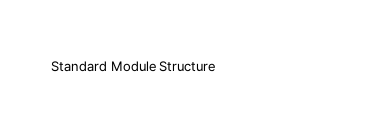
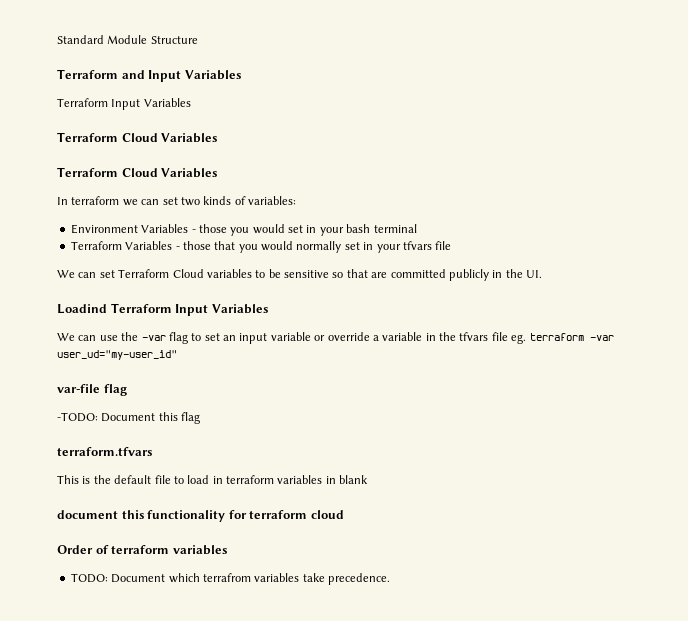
+ Terraform and Input Variables
+ Terraform Input Variables
+ Terraform Cloud Variables
+ Terraform Cloud Variables
+ In terraform we can set two kinds of variables:
+ Environment Variables - those you would set in your bash terminal
+ Terraform Variables - those that you would normally set in your tfvars file
+ We can set Terraform Cloud variables to be sensitive so that are committed publicly in the UI.
+ Loadind Terraform Input Variables
+ We can use the -var flag to set an input variable or override a variable in the tfvars file eg. terraform -var user_ud="my-user_id"
+ var-file flag
+ -TODO: Document this flag
+ terraform.tfvars
+ This is the default file to load in terraform variables in blank
+ document this functionality for terraform cloud
+ Order of terraform variables
+ TODO: Document which terrafrom variables take precedence.

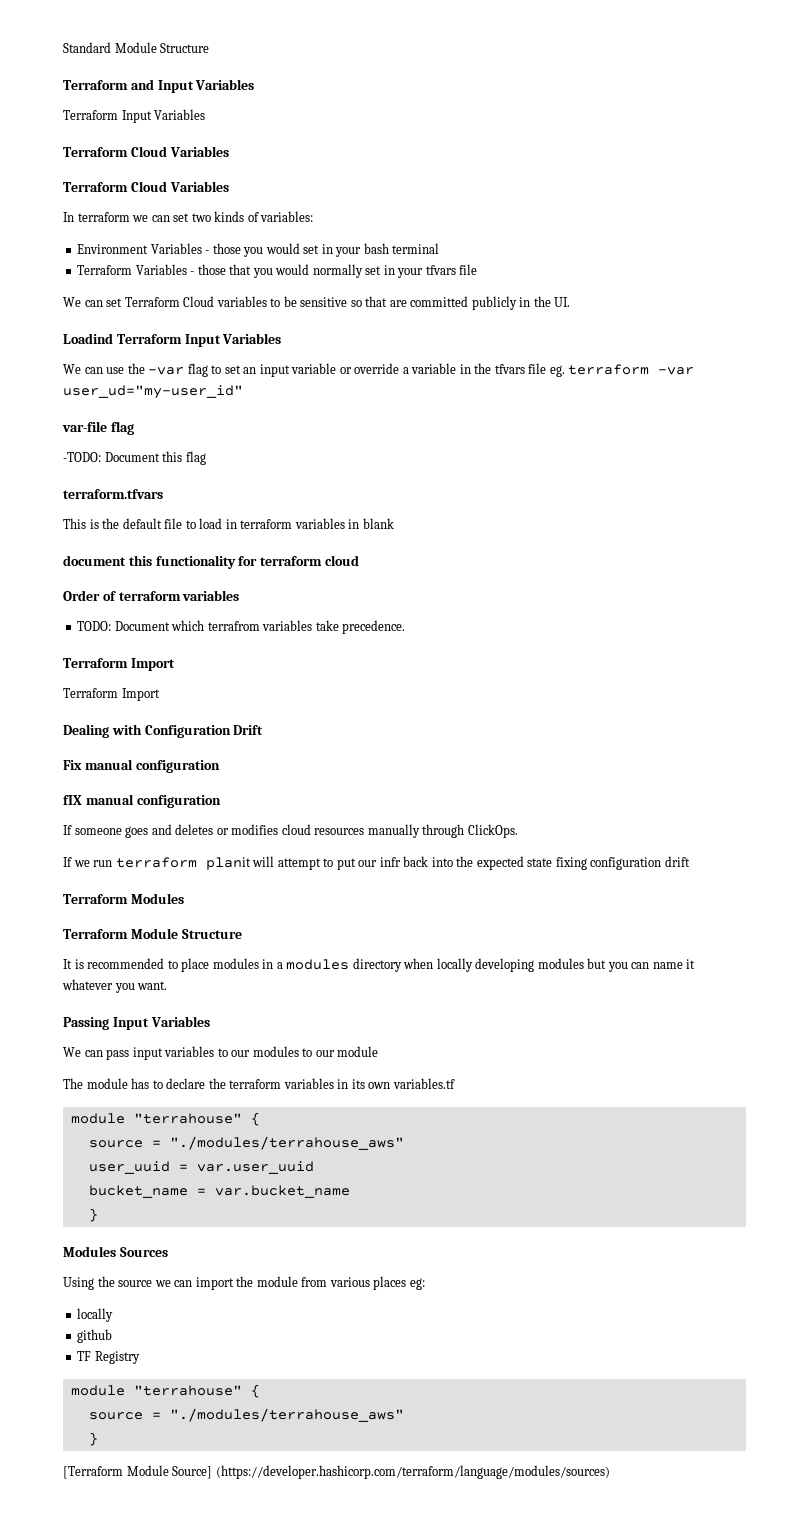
  TODO: Document which terrafrom variables take precedence.
+ Terraform Import
+ Terraform Import
+ Dealing with Configuration Drift
+ Fix manual configuration
+ fIX manual configuration
+ If someone goes and deletes or modifies cloud resources manually through ClickOps.
+ If we run terraform planit will attempt to put our infr back into the expected state fixing configuration drift
+ Terraform Modules
+ Terraform Module Structure
+ It is recommended to place modules in a modules directory when locally developing modules but you can name it whatever you want.
+ Passing Input Variables
+ We can pass input variables to our modules to our module
+ The module has to declare the terraform variables in its own variables.tf
+ module "terrahouse" {
+ source = "./modules/terrahouse_aws"
+ user_uuid = var.user_uuid
+ bucket_name = var.bucket_name
+ }
+ Modules Sources
+ Using the source we can import the module from various places eg:
+ locally
+ github
+ TF Registry
+ module "terrahouse" {
+ source = "./modules/terrahouse_aws"
+ }
+ [Terraform Module Source] (https://developer.hashicorp.com/terraform/language/modules/sources)

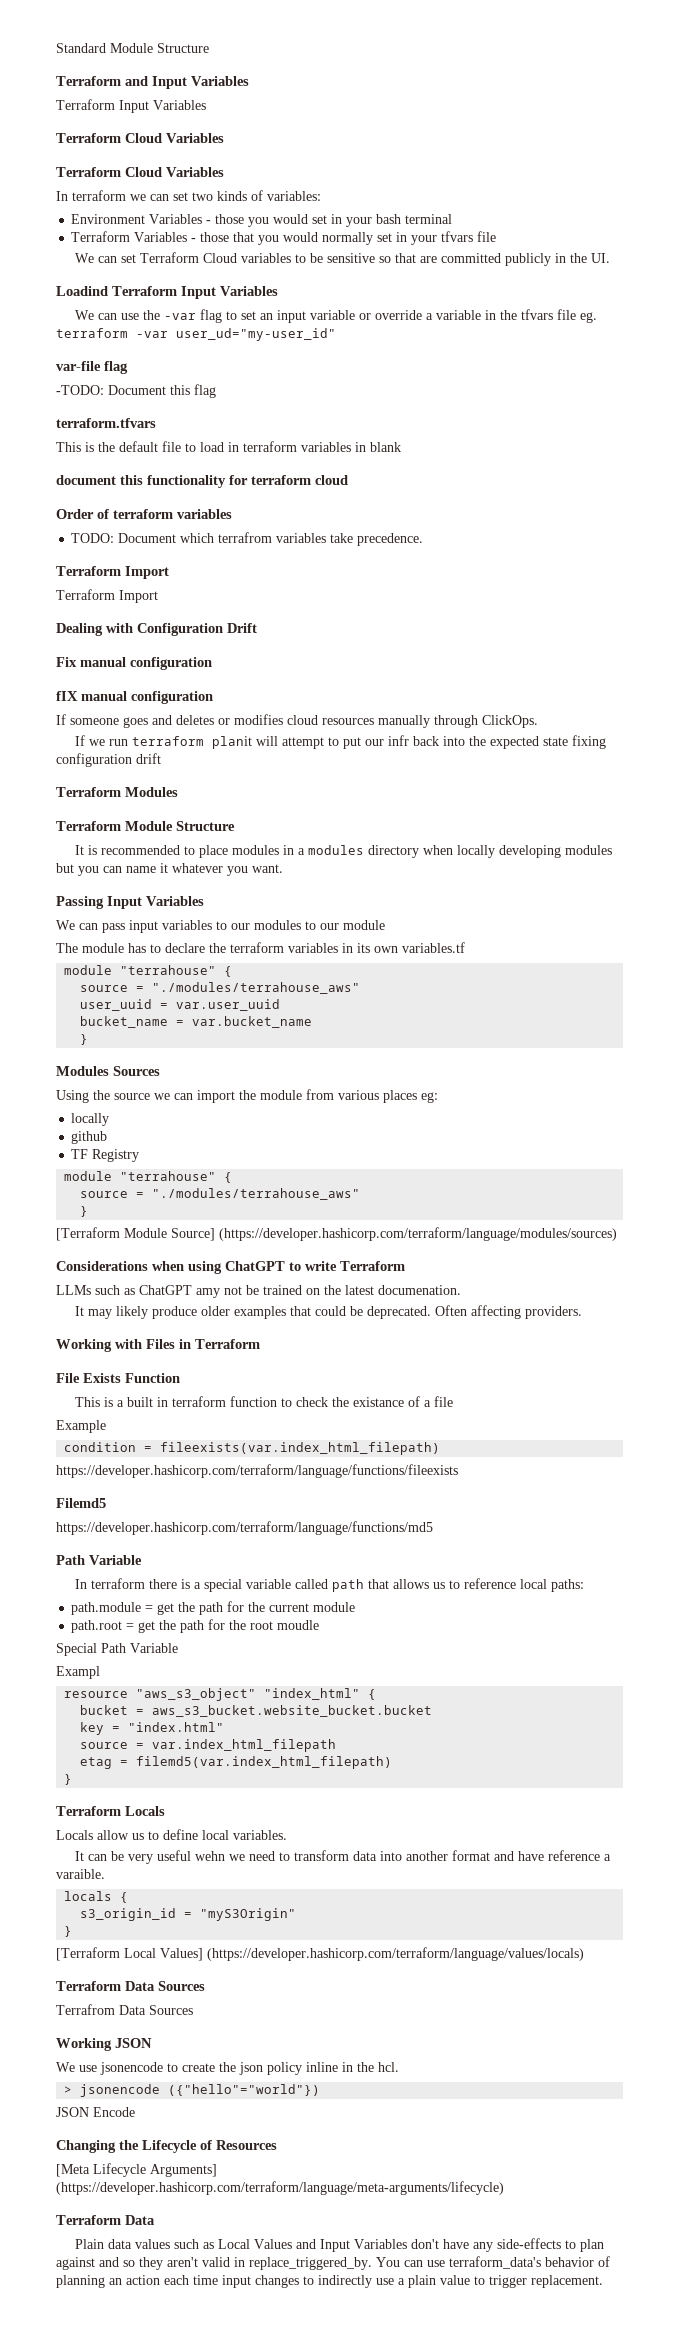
+ Considerations when using ChatGPT to write Terraform
+ LLMs such as ChatGPT amy not be trained on the latest documenation.
+ It may likely produce older examples that could be deprecated. Often affecting providers.
+ Working with Files in Terraform
+ File Exists Function
+ This is a built in terraform function to check the existance of a file
+ Example
+ condition = fileexists(var.index_html_filepath)
+ https://developer.hashicorp.com/terraform/language/functions/fileexists
+ Filemd5
+ https://developer.hashicorp.com/terraform/language/functions/md5
+ Path Variable
+ In terraform there is a special variable called path that allows us to reference local paths:
+ path.module = get the path for the current module
+ path.root = get the path for the root moudle
+ Special Path Variable
+ Exampl
+ resource "aws_s3_object" "index_html" {
+ bucket = aws_s3_bucket.website_bucket.bucket
+ key = "index.html"
+ source = var.index_html_filepath
+ etag = filemd5(var.index_html_filepath)
+ }
+ Terraform Locals
+ Locals allow us to define local variables.
+ It can be very useful wehn we need to transform data into another format and have reference a varaible.
+ locals {
+ s3_origin_id = "myS3Origin"
+ }
+ [Terraform Local Values] (https://developer.hashicorp.com/terraform/language/values/locals)
+ Terraform Data Sources
+ Terrafrom Data Sources
+ Working JSON
+ We use jsonencode to create the json policy inline in the hcl.
+ > jsonencode ({"hello"="world"})
+ JSON Encode
+ Changing the Lifecycle of Resources
+ [Meta Lifecycle Arguments] (https://developer.hashicorp.com/terraform/language/meta-arguments/lifecycle)
+ Terraform Data
+ Plain data values such as Local Values and Input Variables don't have any side-effects to plan against and so they aren't valid in replace_triggered_by. You can use terraform_data's behavior of planning an action each time input changes to indirectly use a plain value to trigger replacement.

